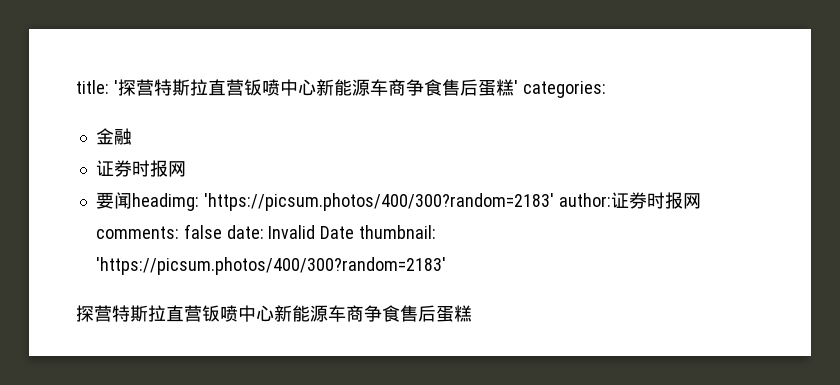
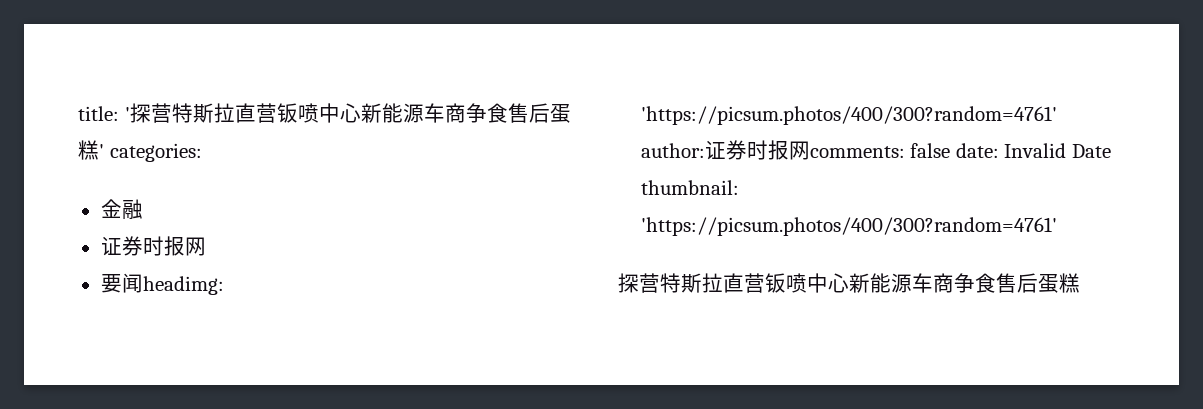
- 要闻headimg: 'https://picsum.photos/400/300?random=2183' author:证券时报网comments: false date: Invalid Date thumbnail: 'https://picsum.photos/400/300?random=2183'
+ 要闻headimg: 'https://picsum.photos/400/300?random=4761' author:证券时报网comments: false date: Invalid Date thumbnail: 'https://picsum.photos/400/300?random=4761'

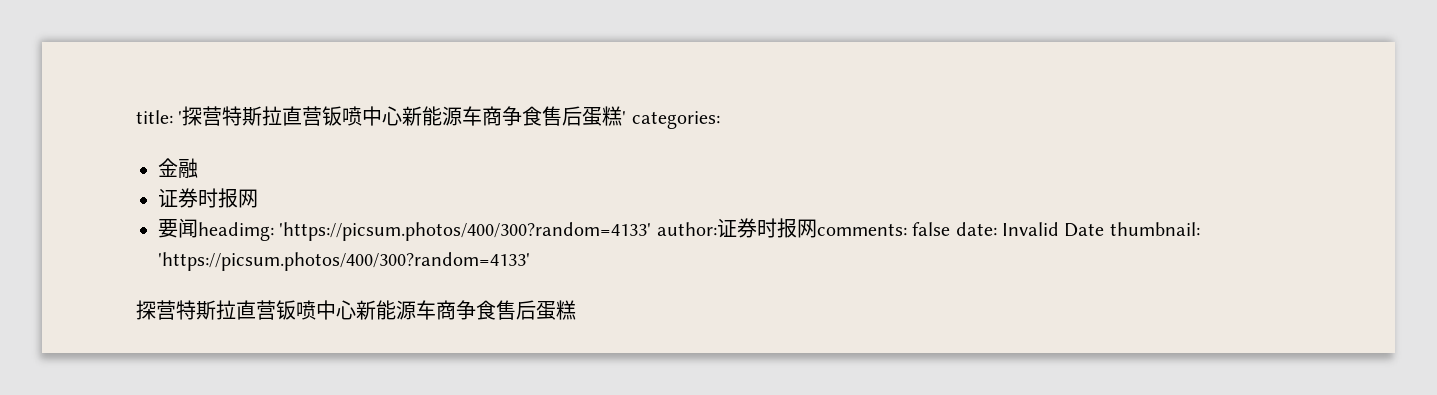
- 要闻headimg: 'https://picsum.photos/400/300?random=4761' author:证券时报网comments: false date: Invalid Date thumbnail: 'https://picsum.photos/400/300?random=4761'
+ 要闻headimg: 'https://picsum.photos/400/300?random=4133' author:证券时报网comments: false date: Invalid Date thumbnail: 'https://picsum.photos/400/300?random=4133'

